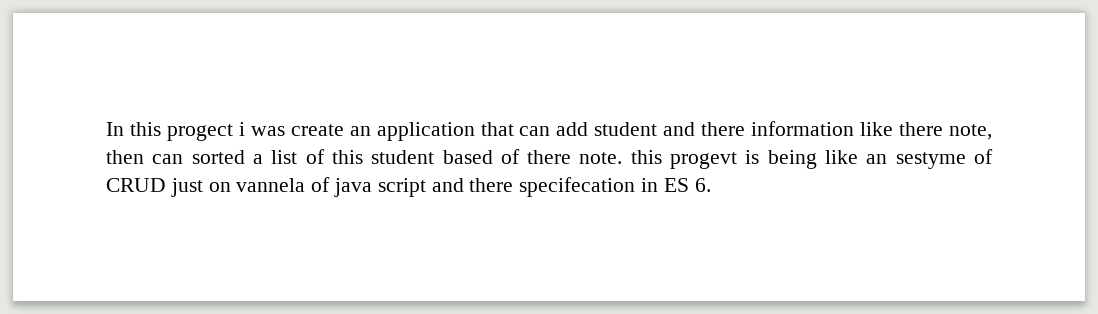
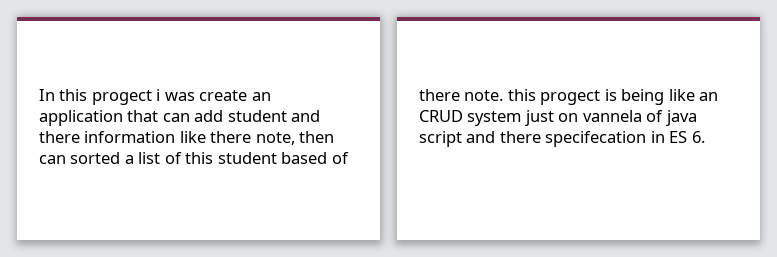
- In this progect i was create an application that can add student and there information like there note, then can sorted a list of this student based of there note. this progevt is being like an sestyme of CRUD just on vannela of java script and there specifecation in ES 6.
+ In this progect i was create an application that can add student and there information like there note, then can sorted a list of this student based of there note. this progect is being like an CRUD system just on vannela of java script and there specifecation in ES 6.

